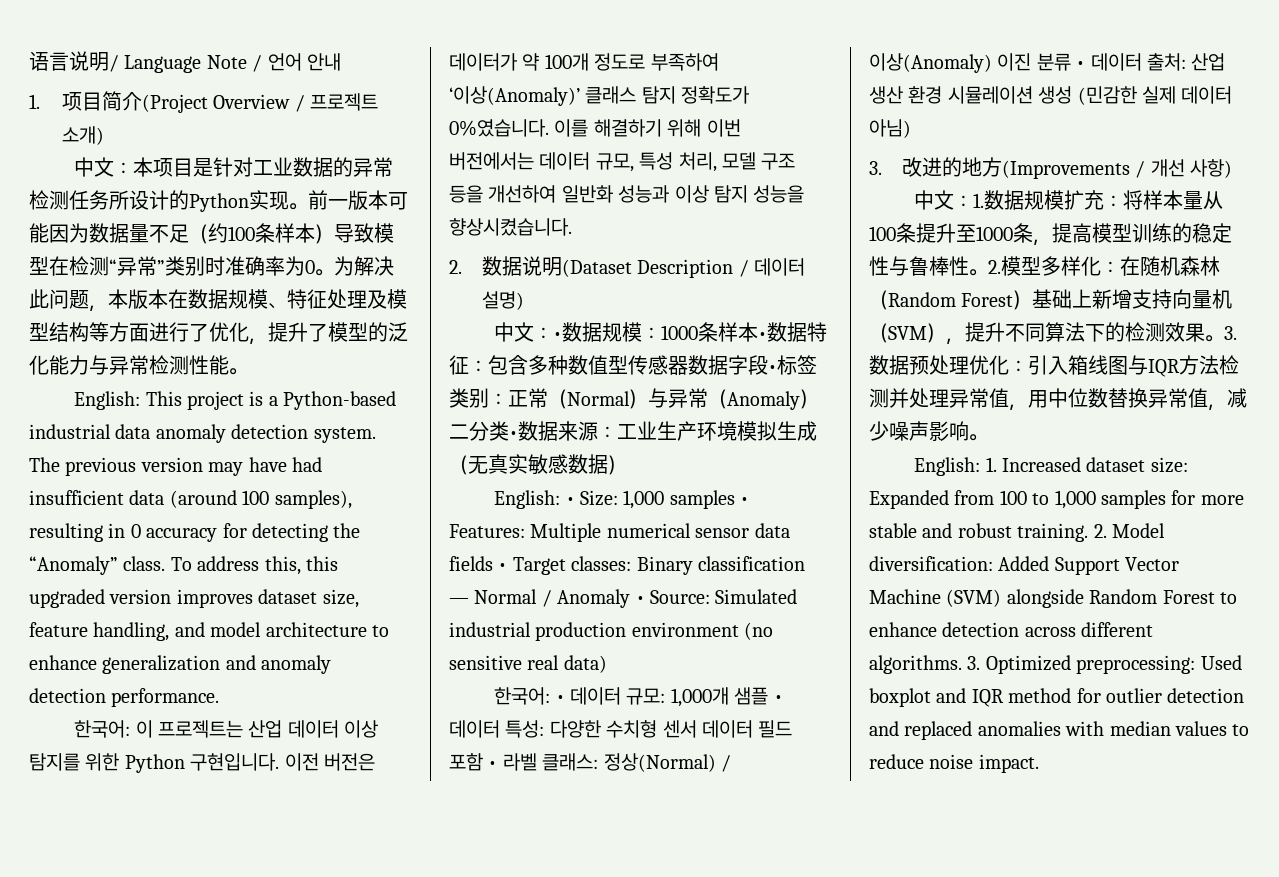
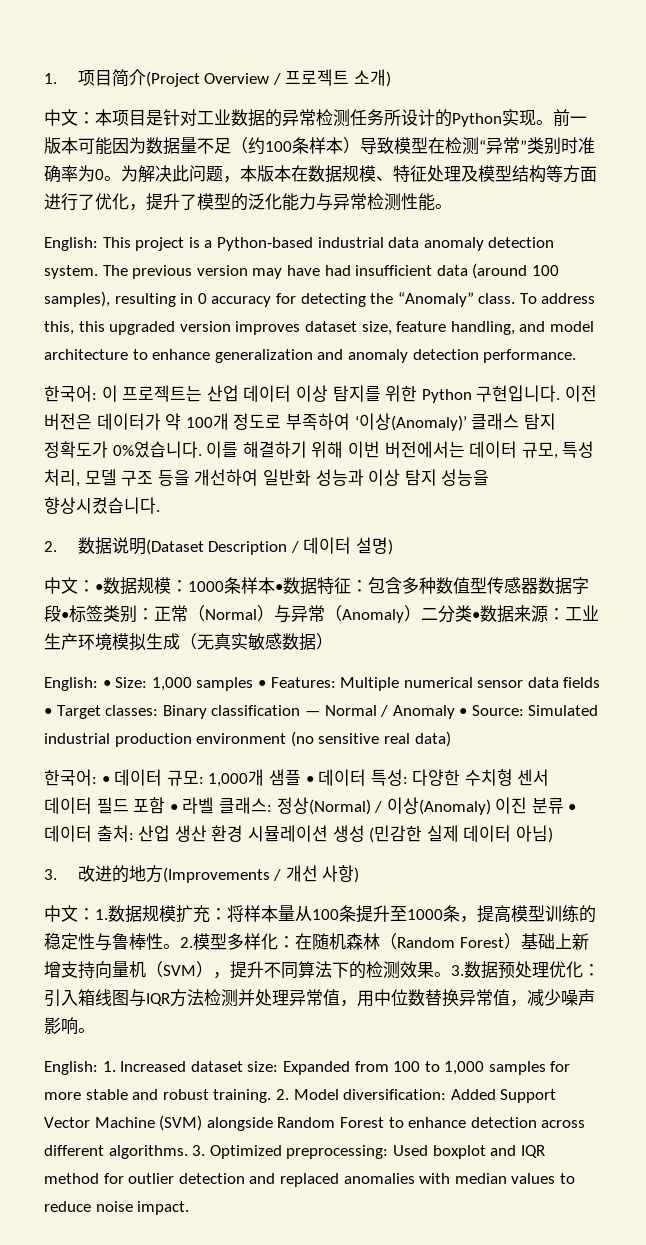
- 语言说明/ Language Note / 언어 안내

